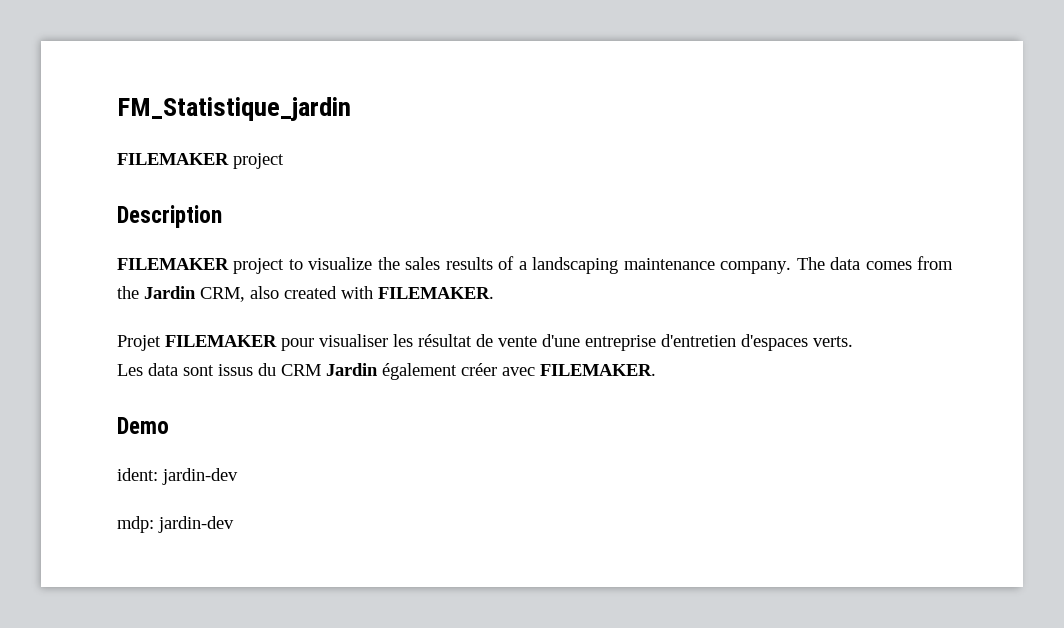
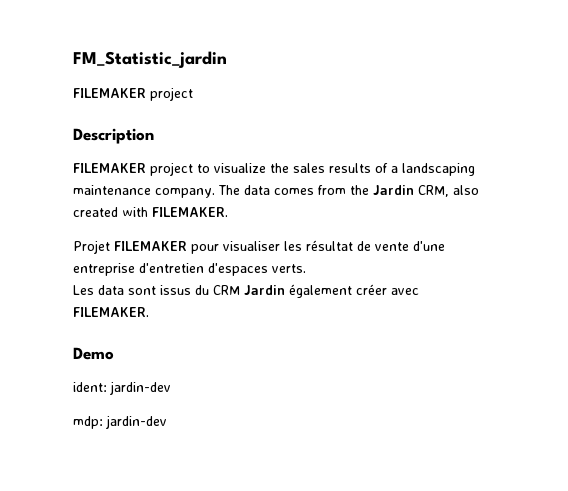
- FM_Statistique_jardin
+ FM_Statistic_jardin

